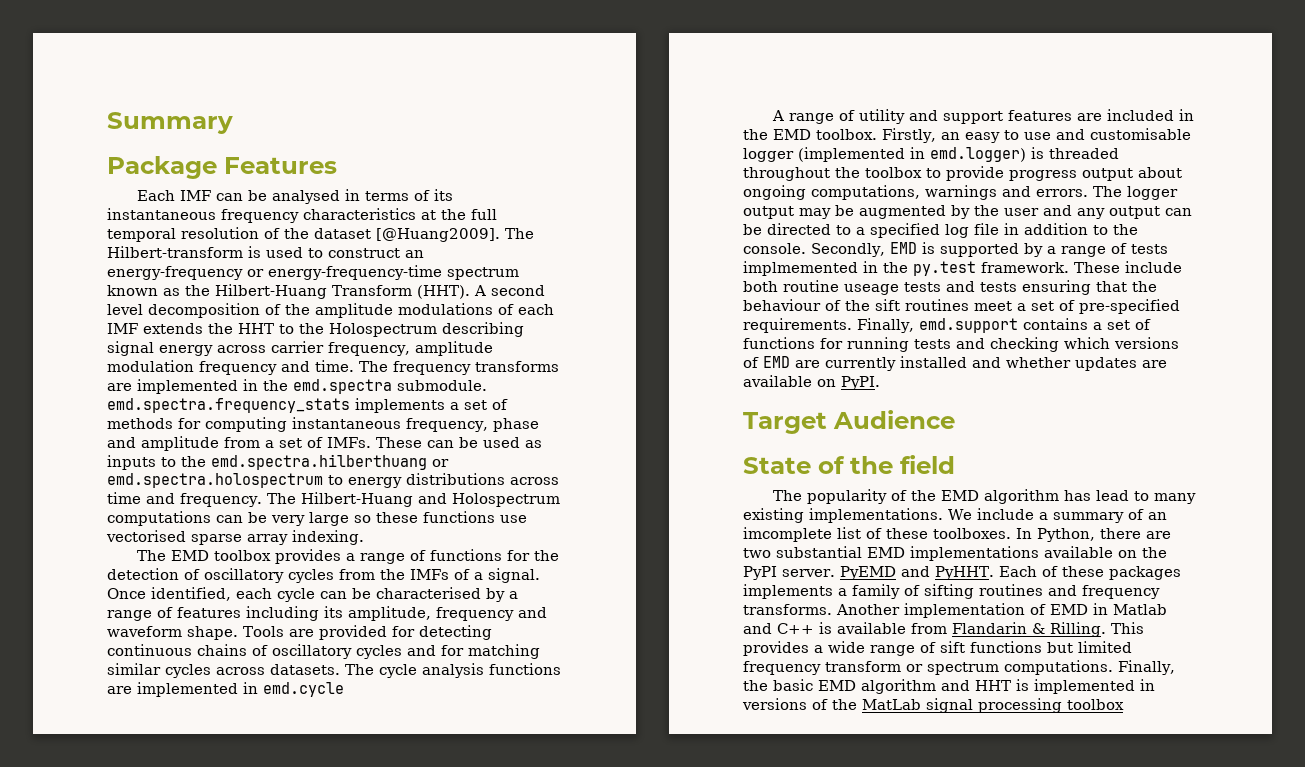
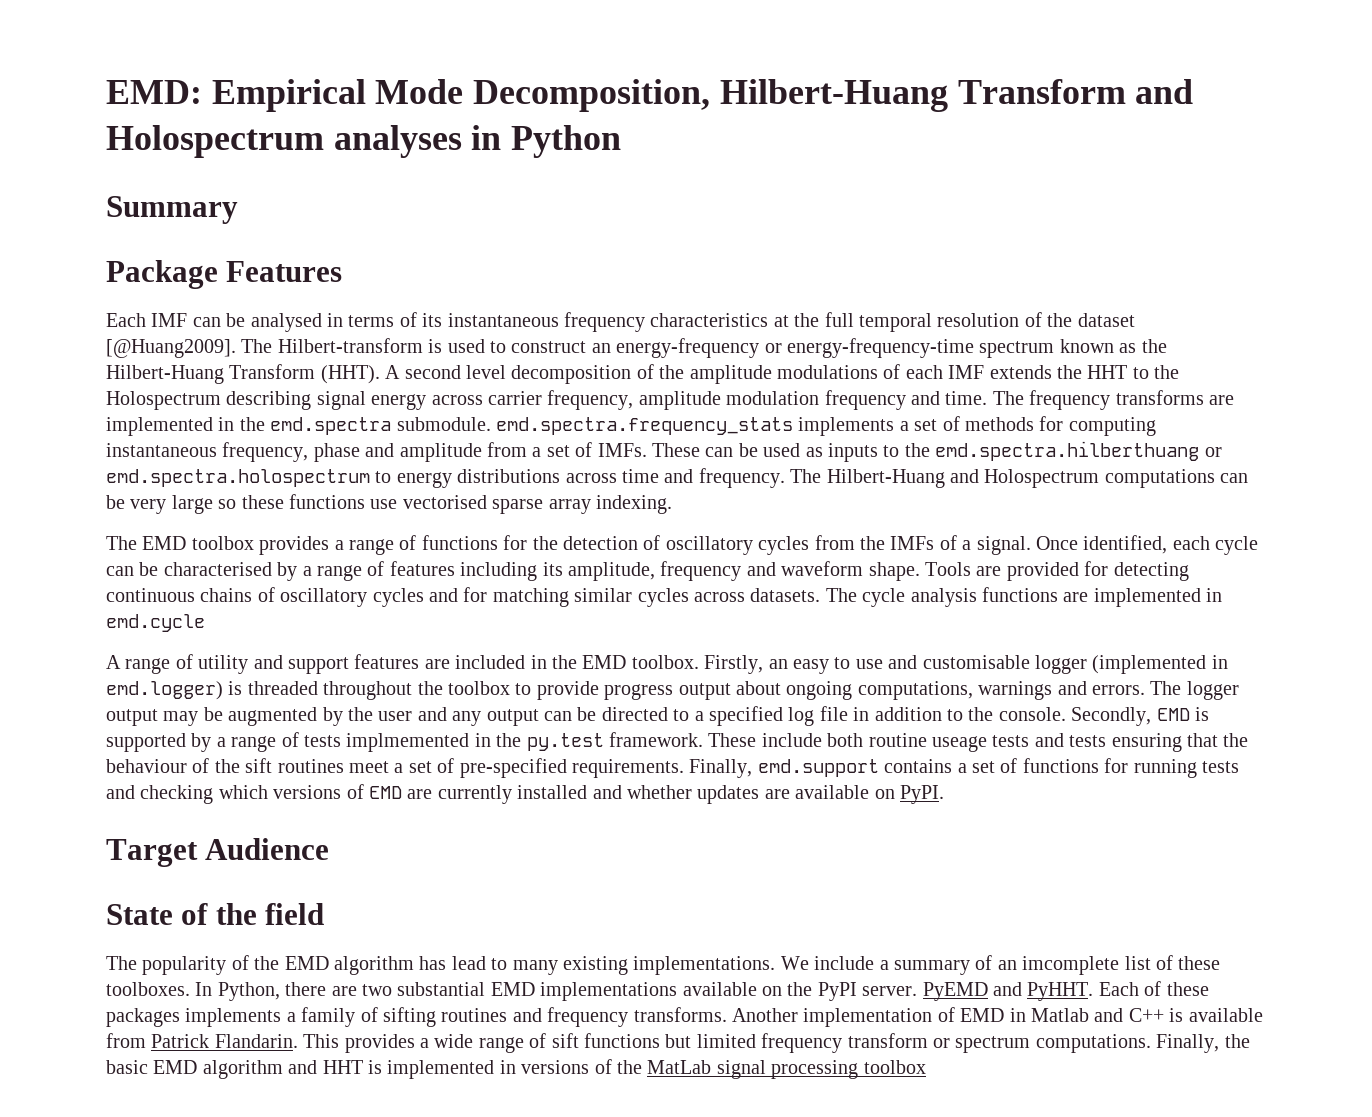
+ EMD: Empirical Mode Decomposition, Hilbert-Huang Transform and Holospectrum analyses in Python
- Another implementation of EMD in Matlab and C++ is available from Flandarin & Rilling.
+ Another implementation of EMD in Matlab and C++ is available from Patrick Flandarin.

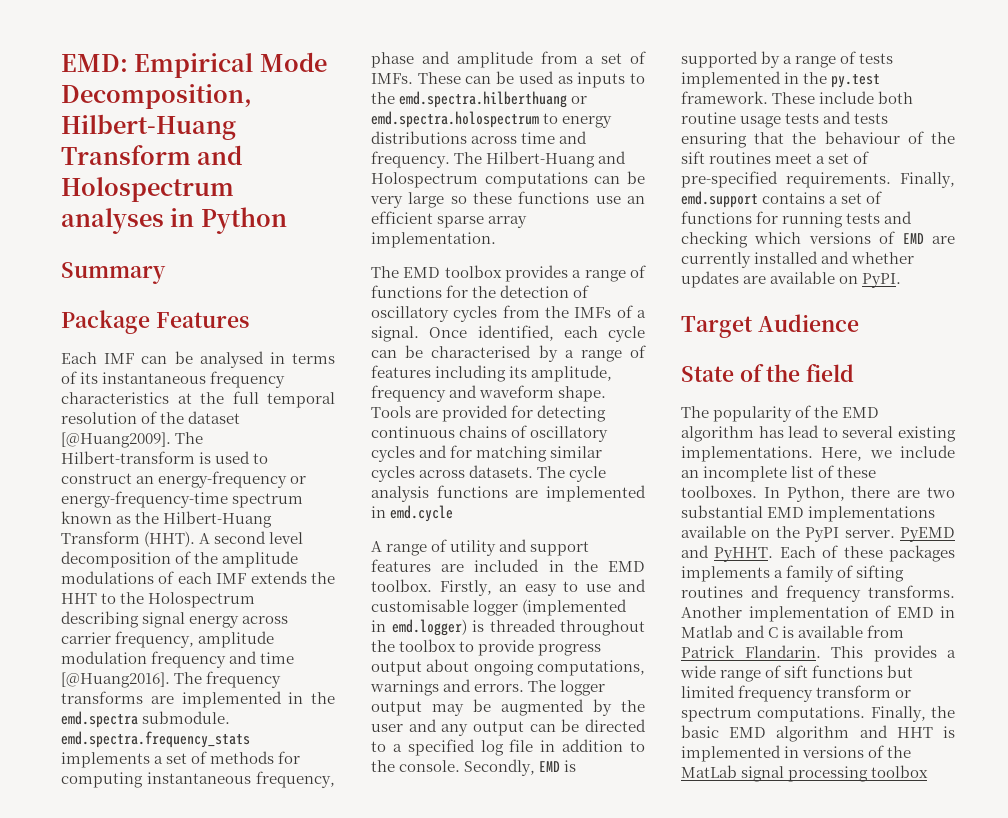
- A second level decomposition of the amplitude modulations of each IMF extends the HHT to the Holospectrum describing signal energy across carrier frequency, amplitude modulation frequency and time.
+ A second level decomposition of the amplitude modulations of each IMF extends the HHT to the Holospectrum describing signal energy across carrier frequency, amplitude modulation frequency and time [@Huang2016].
- The Hilbert-Huang and Holospectrum computations can be very large so these functions use vectorised sparse array indexing.
+ The Hilbert-Huang and Holospectrum computations can be very large so these functions use an efficient sparse array implementation.
- Secondly, EMD is supported by a range of tests implmemented in the py.test framework.
+ Secondly, EMD is supported by a range of tests implemented in the py.test framework.
- These include both routine useage tests and tests ensuring that the behaviour of the sift routines meet a set of pre-specified requirements.
+ These include both routine usage tests and tests ensuring that the behaviour of the sift routines meet a set of pre-specified requirements.
- The popularity of the EMD algorithm has lead to many existing implementations.
+ The popularity of the EMD algorithm has lead to several existing implementations.
- We include a summary of an imcomplete list of these toolboxes.
+ Here, we include an incomplete list of these toolboxes.
- Another implementation of EMD in Matlab and C++ is available from Patrick Flandarin.
+ Another implementation of EMD in Matlab and C is available from Patrick Flandarin.

